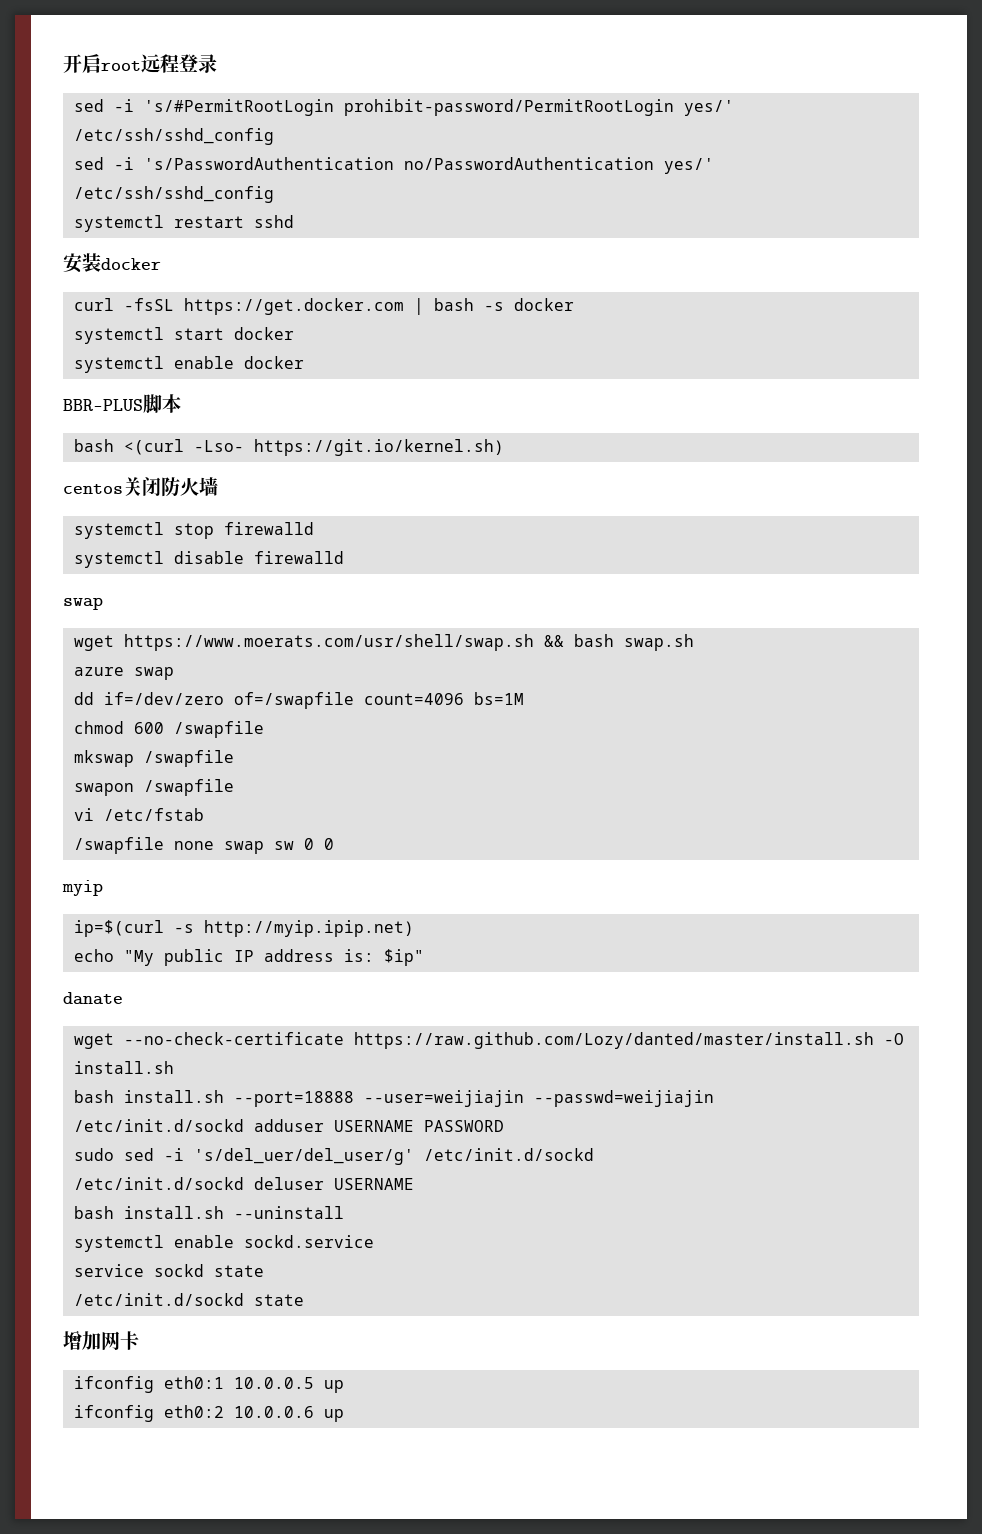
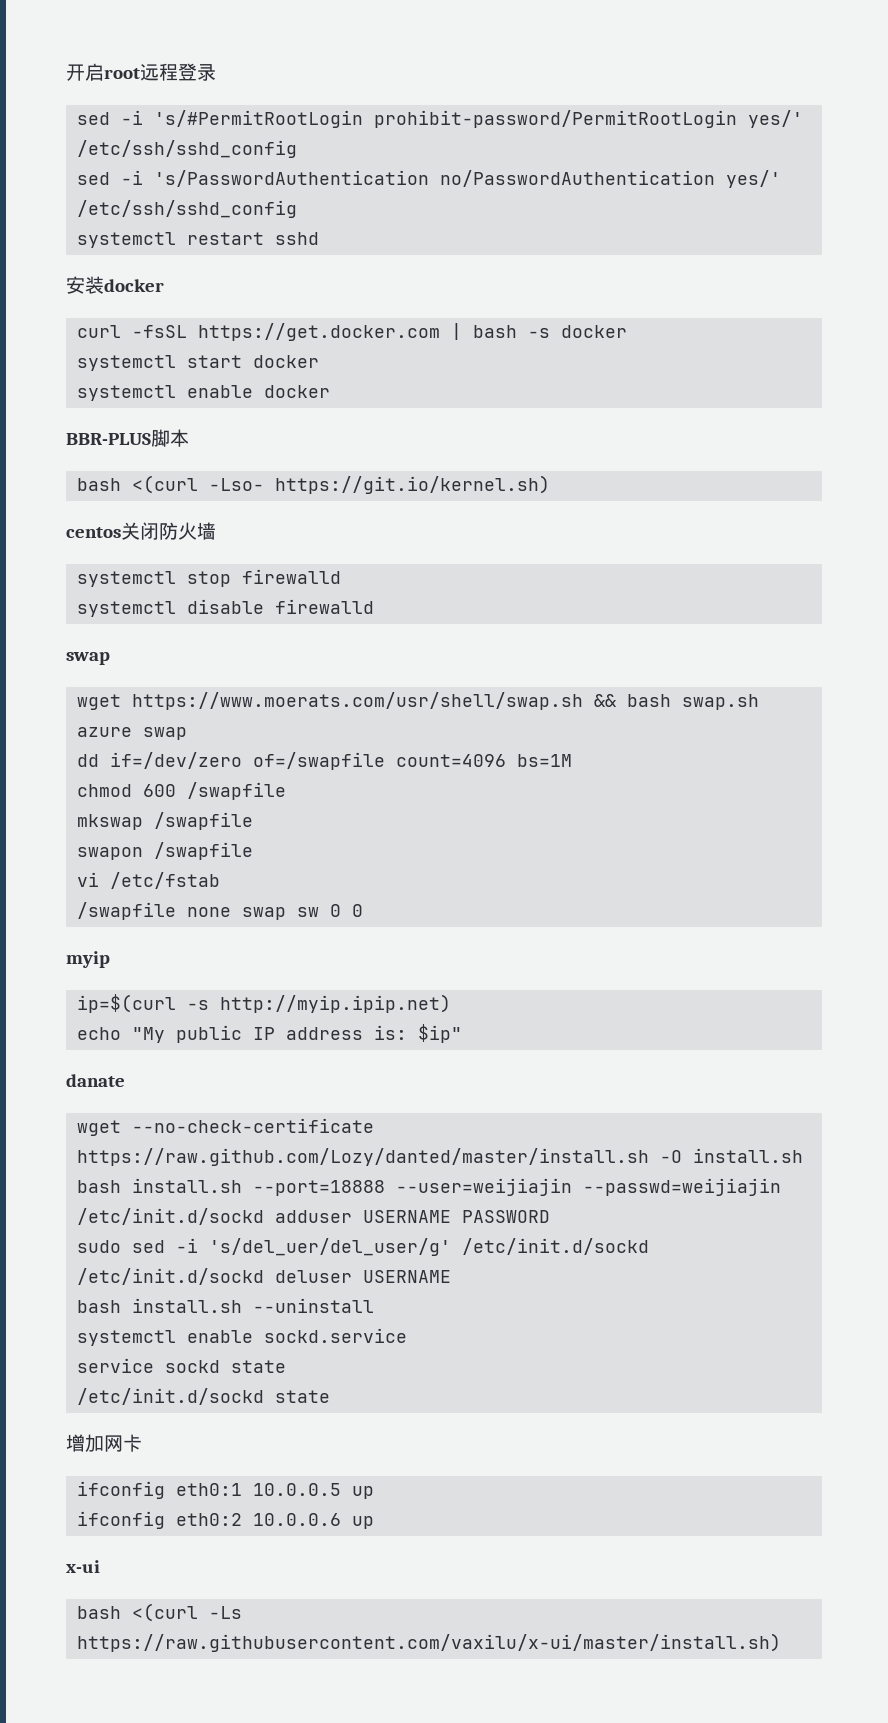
+ x-ui
+ bash <(curl -Ls https://raw.githubusercontent.com/vaxilu/x-ui/master/install.sh)

